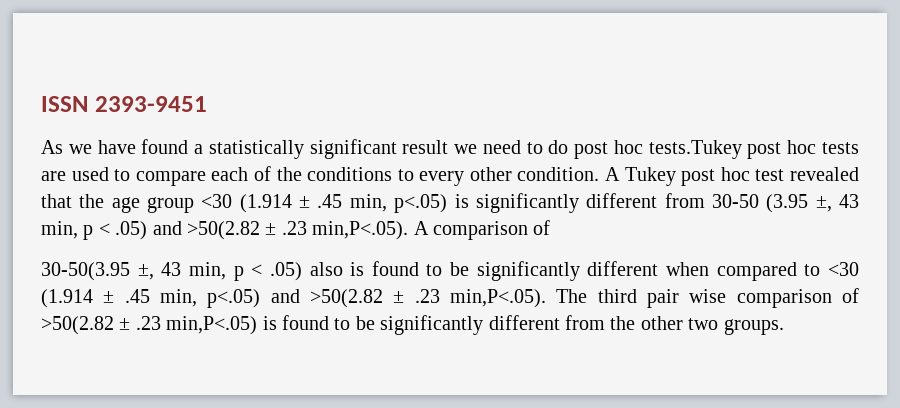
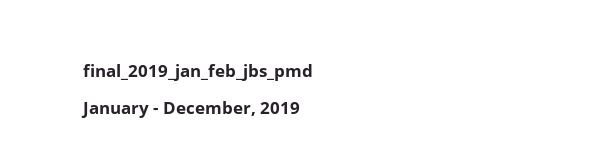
- ISSN 2393-9451
- As we have found a statistically significant result we need to do post hoc tests.Tukey post hoc tests are used to compare each of the conditions to every other condition. A Tukey post hoc test revealed that the age group <30 (1.914 ± .45 min, p<.05) is significantly different from 30-50 (3.95 ±, 43 min, p < .05) and >50(2.82 ± .23 min,P<.05). A comparison of
- 30-50(3.95 ±, 43 min, p < .05) also is found to be significantly different when compared to <30 (1.914 ± .45 min, p<.05) and >50(2.82 ± .23 min,P<.05). The third pair wise comparison of >50(2.82 ± .23 min,P<.05) is found to be significantly different from the other two groups.
+ final_2019_jan_feb_jbs_pmd
+ January - December, 2019

